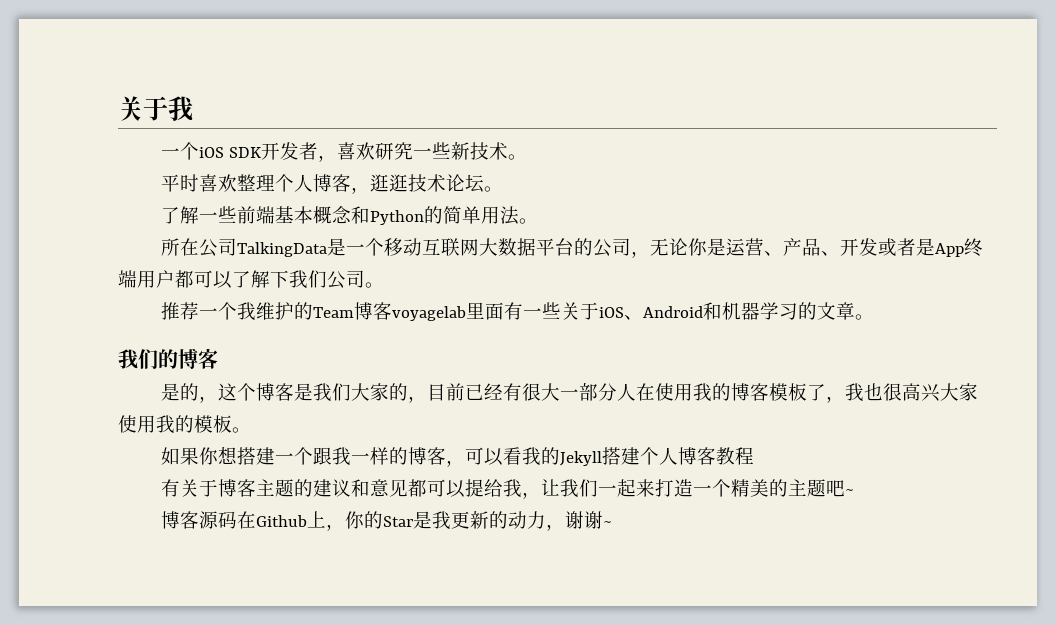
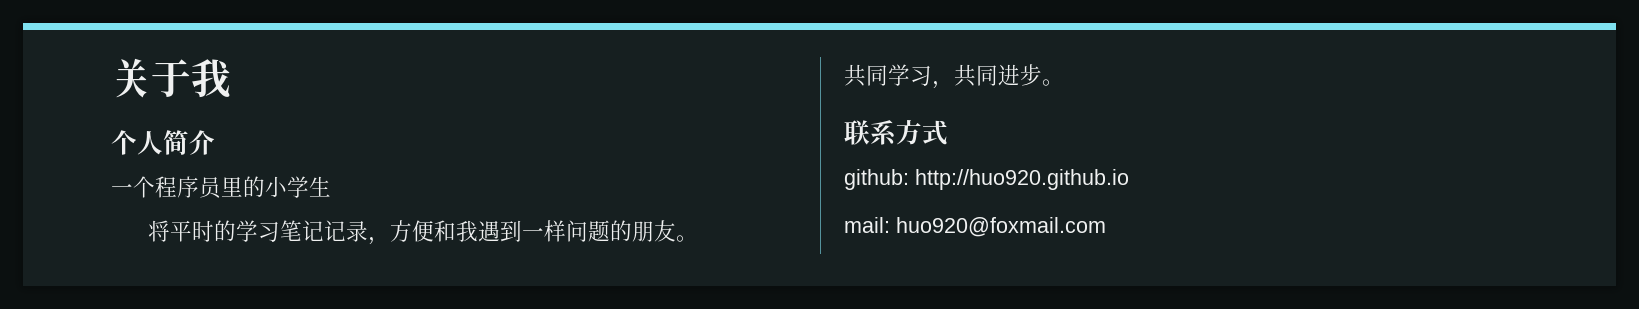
- 一个iOS SDK开发者，喜欢研究一些新技术。
- 平时喜欢整理个人博客，逛逛技术论坛。
- 了解一些前端基本概念和Python的简单用法。
- 所在公司TalkingData是一个移动互联网大数据平台的公司，无论你是运营、产品、开发或者是App终端用户都可以了解下我们公司。
- 推荐一个我维护的Team博客voyagelab里面有一些关于iOS、Android和机器学习的文章。
- 我们的博客
- 是的，这个博客是我们大家的，目前已经有很大一部分人在使用我的博客模板了，我也很高兴大家使用我的模板。
- 如果你想搭建一个跟我一样的博客，可以看我的Jekyll搭建个人博客教程
- 有关于博客主题的建议和意见都可以提给我，让我们一起来打造一个精美的主题吧~
- 博客源码在Github上，你的Star是我更新的动力，谢谢~
+ 个人简介
+ 一个程序员里的小学生
+ 将平时的学习笔记记录，方便和我遇到一样问题的朋友。
+ 共同学习，共同进步。
+ 联系方式
+ github: http://huo920.github.io
+ mail: huo920@foxmail.com

